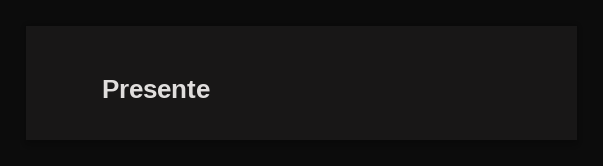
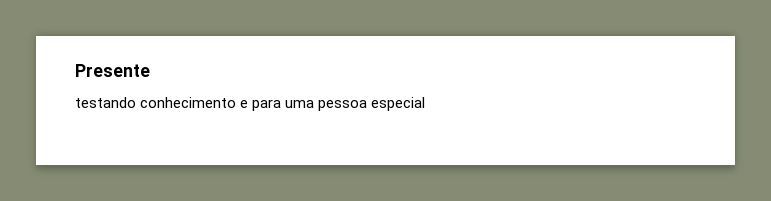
+ testando conhecimento e para uma pessoa especial

